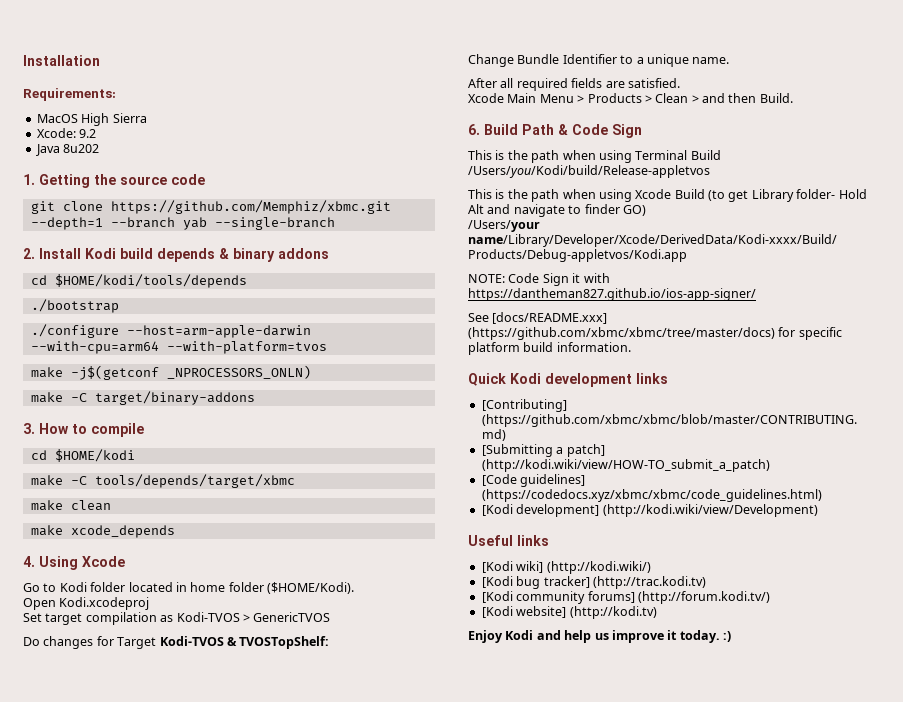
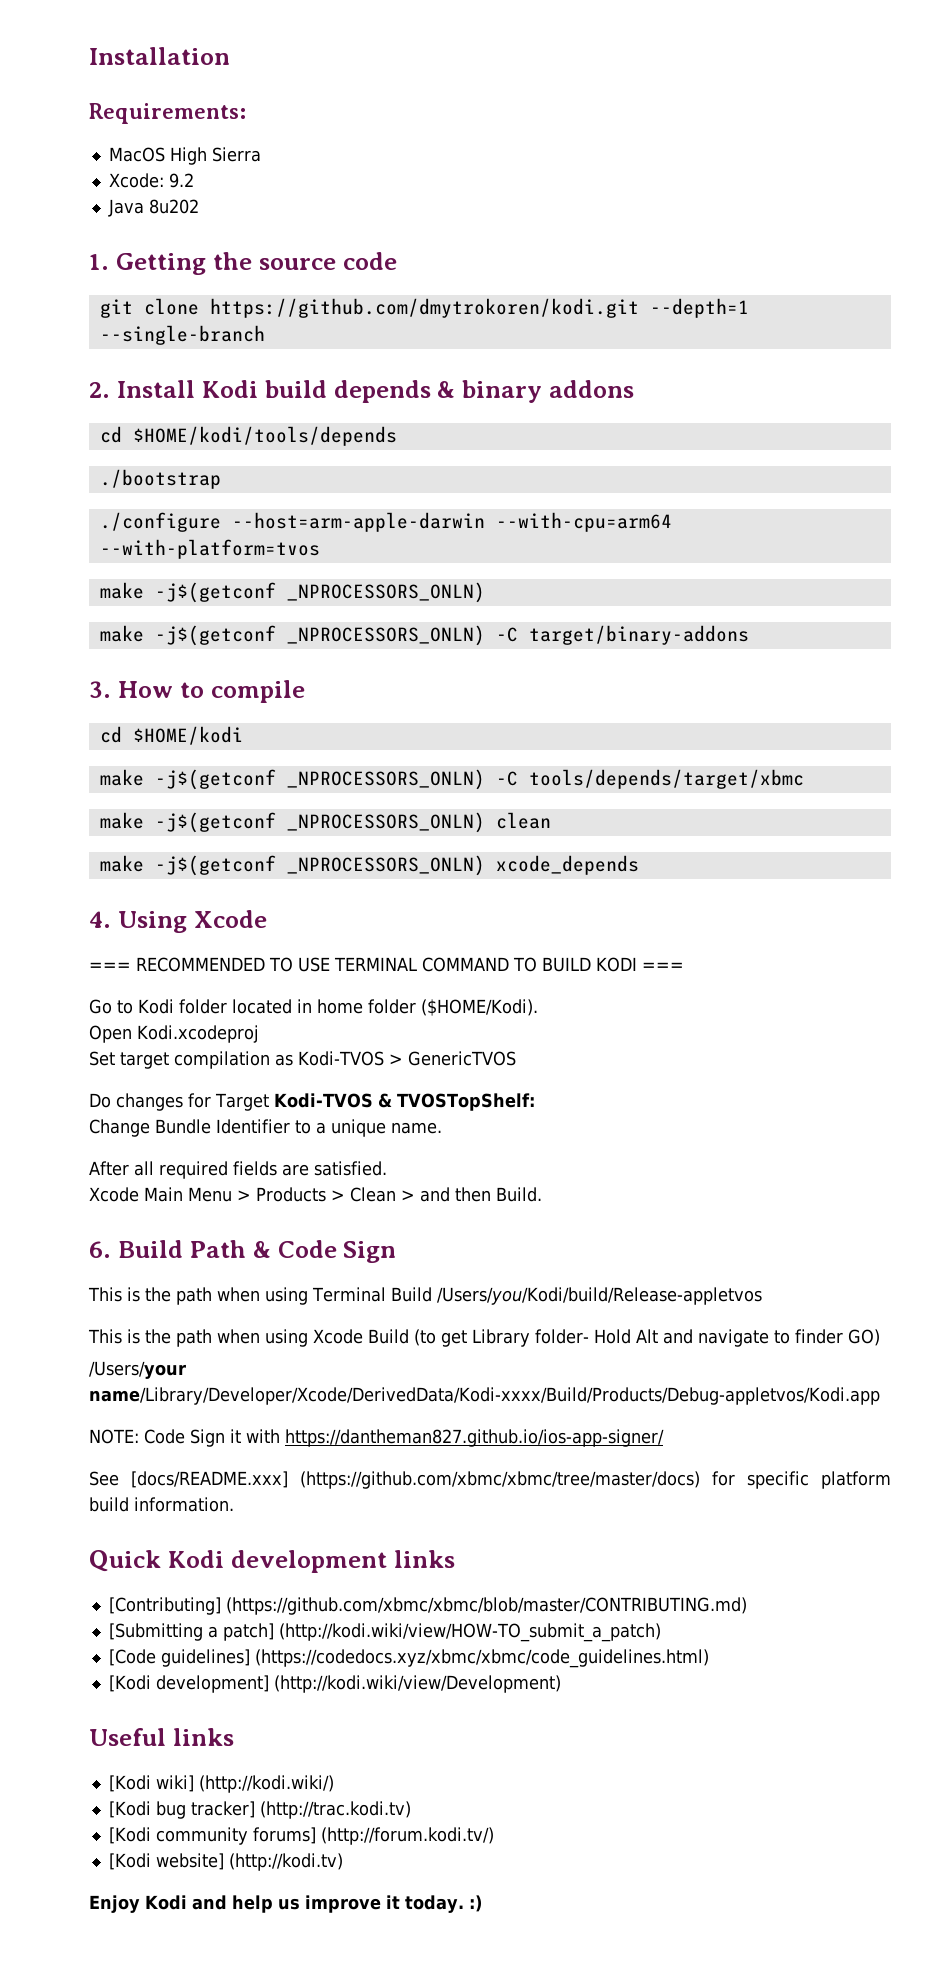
- git clone https://github.com/Memphiz/xbmc.git --depth=1 --branch yab --single-branch
+ git clone https://github.com/dmytrokoren/kodi.git --depth=1 --single-branch
- make -C target/binary-addons
+ make -j$(getconf _NPROCESSORS_ONLN) -C target/binary-addons
- make -C tools/depends/target/xbmc
+ make -j$(getconf _NPROCESSORS_ONLN) -C tools/depends/target/xbmc
- make clean
+ make -j$(getconf _NPROCESSORS_ONLN) clean
- make xcode_depends
+ make -j$(getconf _NPROCESSORS_ONLN) xcode_depends
+ === RECOMMENDED TO USE TERMINAL COMMAND TO BUILD KODI ===

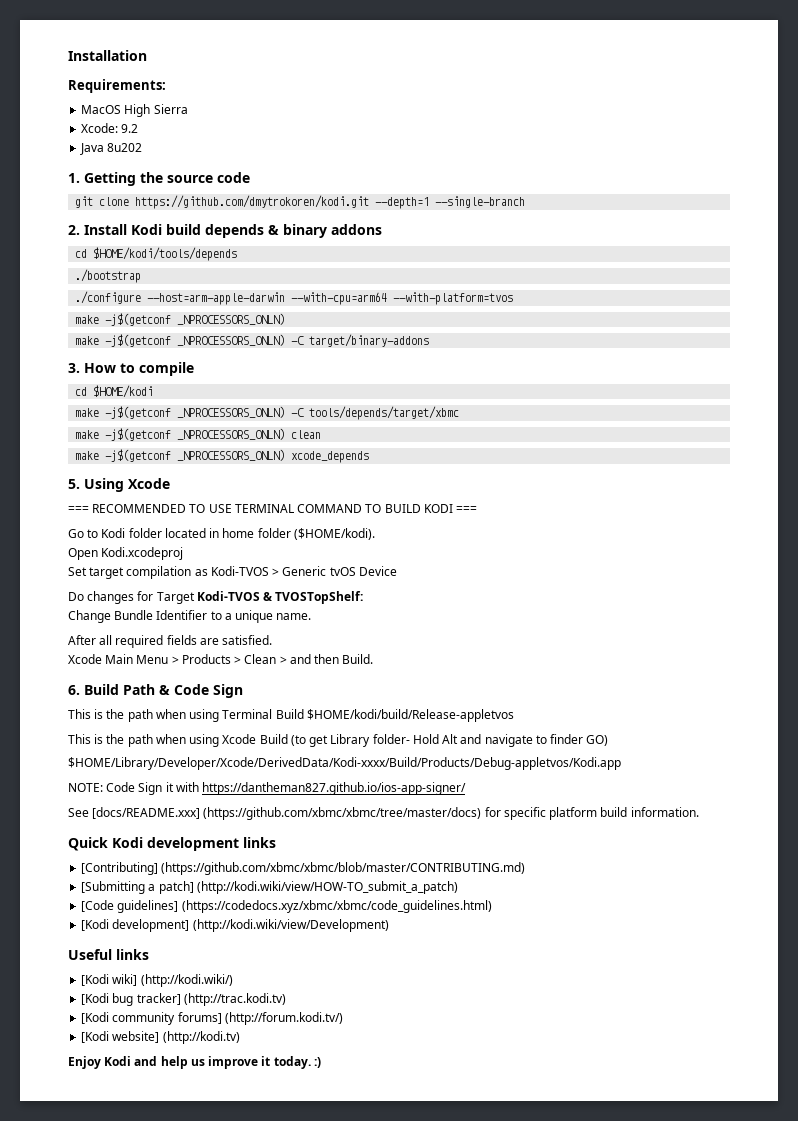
- 4. Using Xcode
+ 5. Using Xcode
- Go to Kodi folder located in home folder ($HOME/Kodi).
+ Go to Kodi folder located in home folder ($HOME/kodi).
- Set target compilation as Kodi-TVOS > GenericTVOS
+ Set target compilation as Kodi-TVOS > Generic tvOS Device
- This is the path when using Terminal Build /Users/you/Kodi/build/Release-appletvos
+ This is the path when using Terminal Build $HOME/kodi/build/Release-appletvos
- /Users/your name/Library/Developer/Xcode/DerivedData/Kodi-xxxx/Build/Products/Debug-appletvos/Kodi.app
+ $HOME/Library/Developer/Xcode/DerivedData/Kodi-xxxx/Build/Products/Debug-appletvos/Kodi.app

